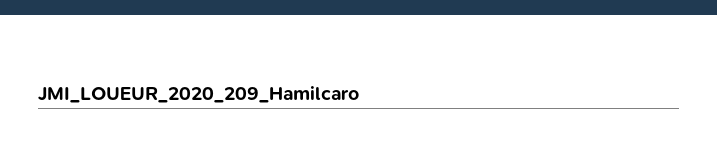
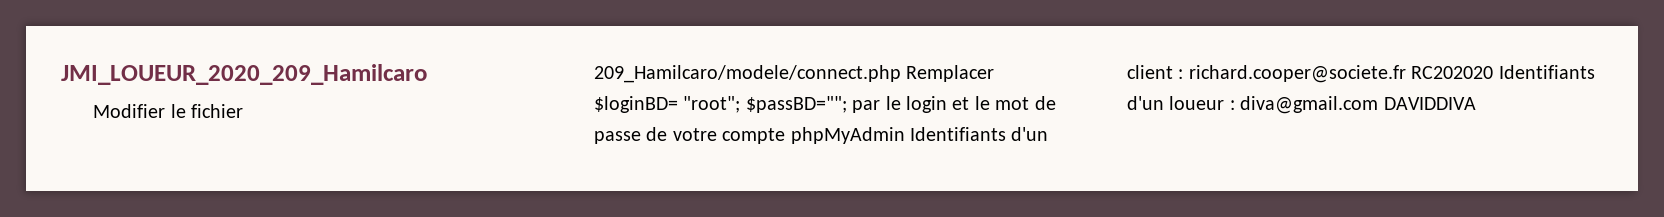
+ Modifier le fichier 209_Hamilcaro/modele/connect.php Remplacer $loginBD= "root"; $passBD=""; par le login et le mot de passe de votre compte phpMyAdmin Identifiants d'un client : richard.cooper@societe.fr RC202020 Identifiants d'un loueur : diva@gmail.com DAVIDDIVA

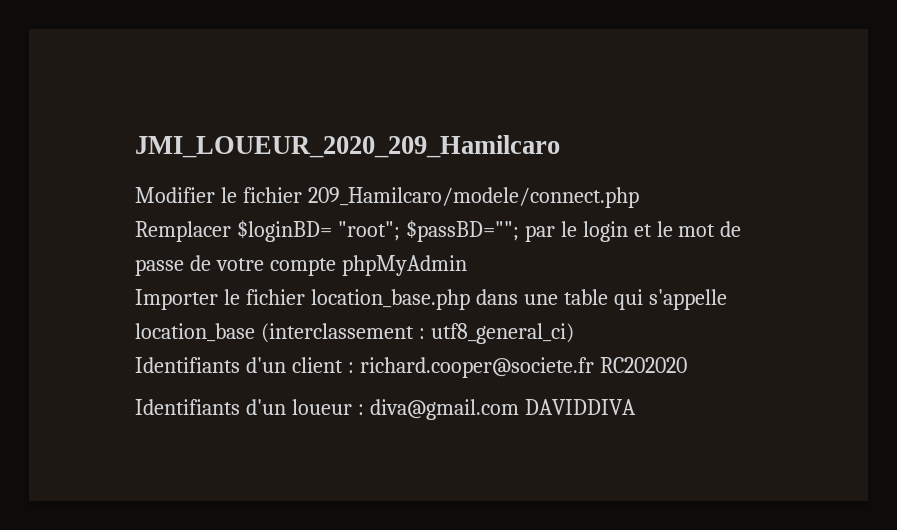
- Modifier le fichier 209_Hamilcaro/modele/connect.php Remplacer $loginBD= "root"; $passBD=""; par le login et le mot de passe de votre compte phpMyAdmin Identifiants d'un client : richard.cooper@societe.fr RC202020 Identifiants d'un loueur : diva@gmail.com DAVIDDIVA
+ Modifier le fichier 209_Hamilcaro/modele/connect.php
+ Remplacer $loginBD= "root"; $passBD=""; par le login et le mot de passe de votre compte phpMyAdmin
+ Importer le fichier location_base.php dans une table qui s'appelle location_base (interclassement : utf8_general_ci)
+ Identifiants d'un client : richard.cooper@societe.fr RC202020
+ Identifiants d'un loueur : diva@gmail.com DAVIDDIVA

